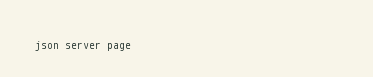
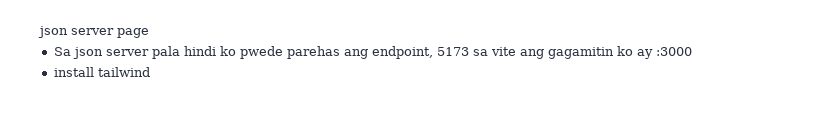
+ Sa json server pala hindi ko pwede parehas ang endpoint, 5173 sa vite ang gagamitin ko ay :3000
+ install tailwind

